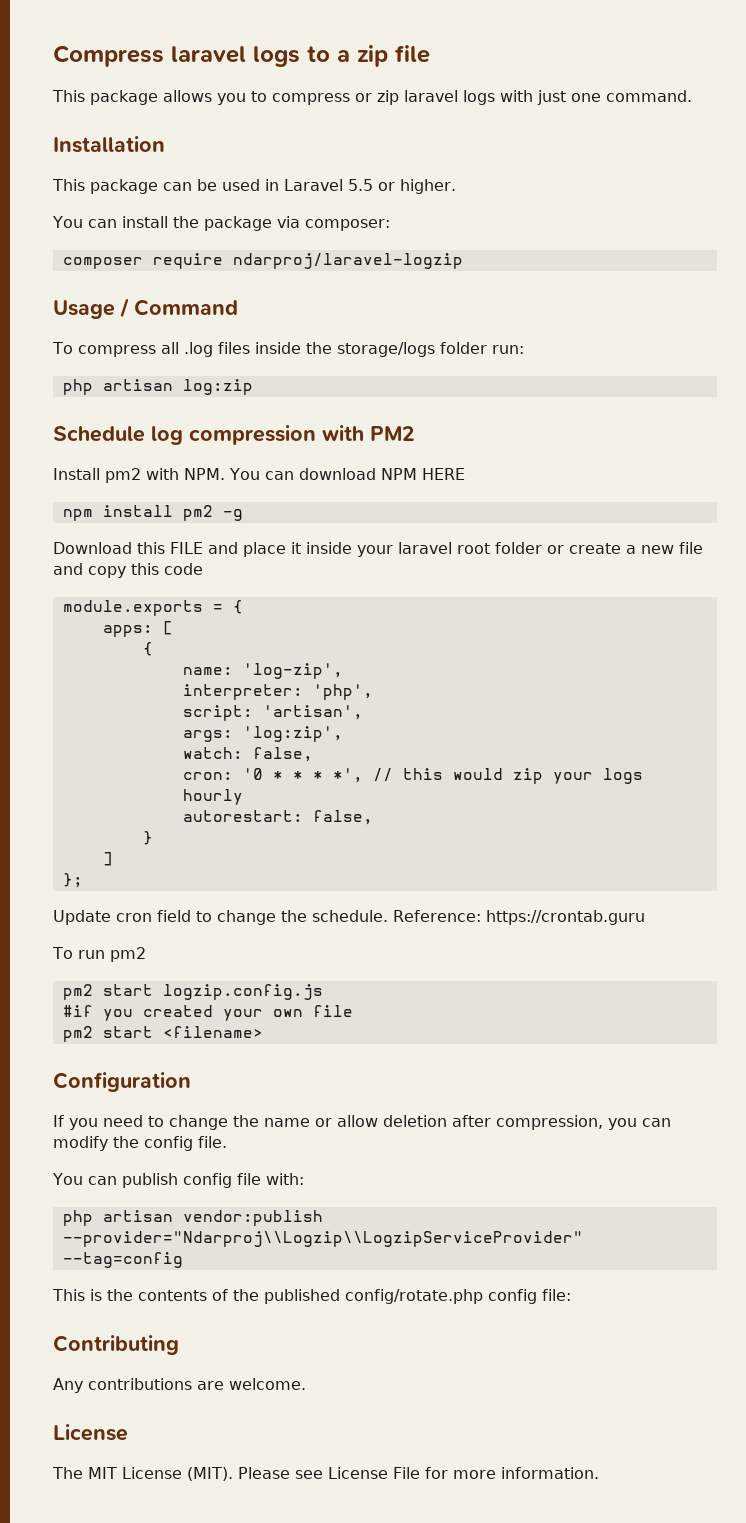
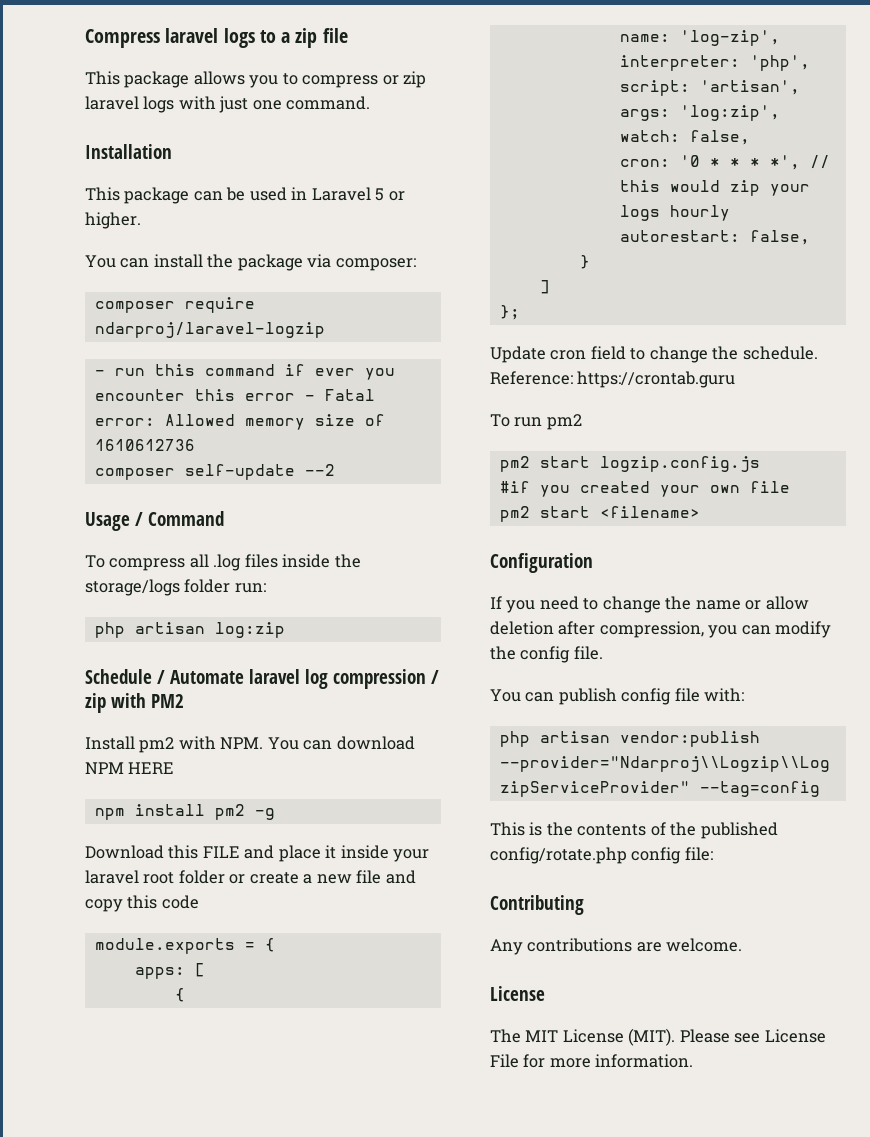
- This package can be used in Laravel 5.5 or higher.
+ This package can be used in Laravel 5 or higher.
+ - run this command if ever you encounter this error - Fatal error: Allowed memory size of 1610612736
+ composer self-update --2
- Schedule log compression with PM2
+ Schedule / Automate laravel log compression / zip with PM2

